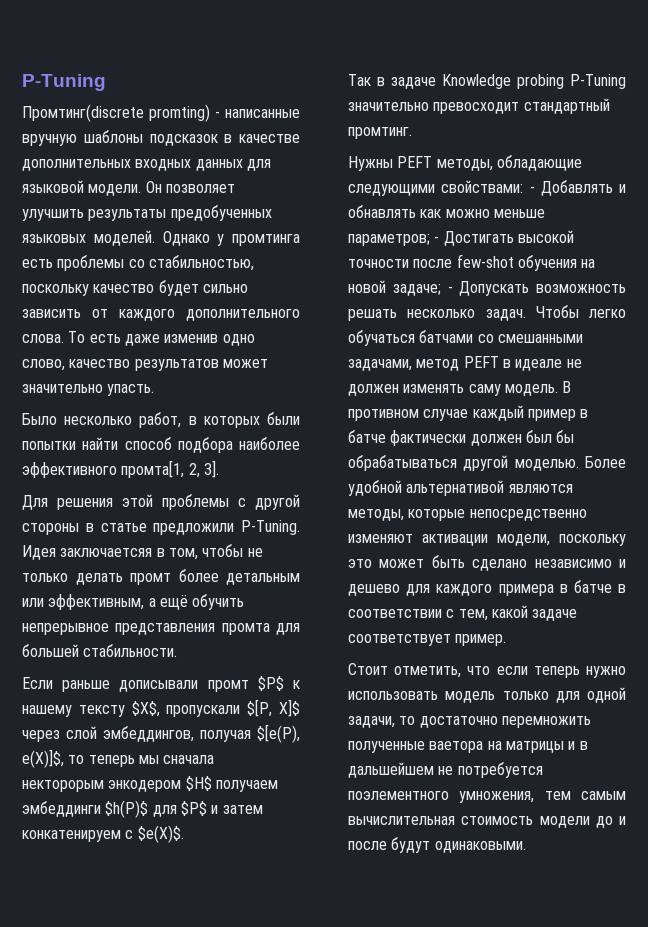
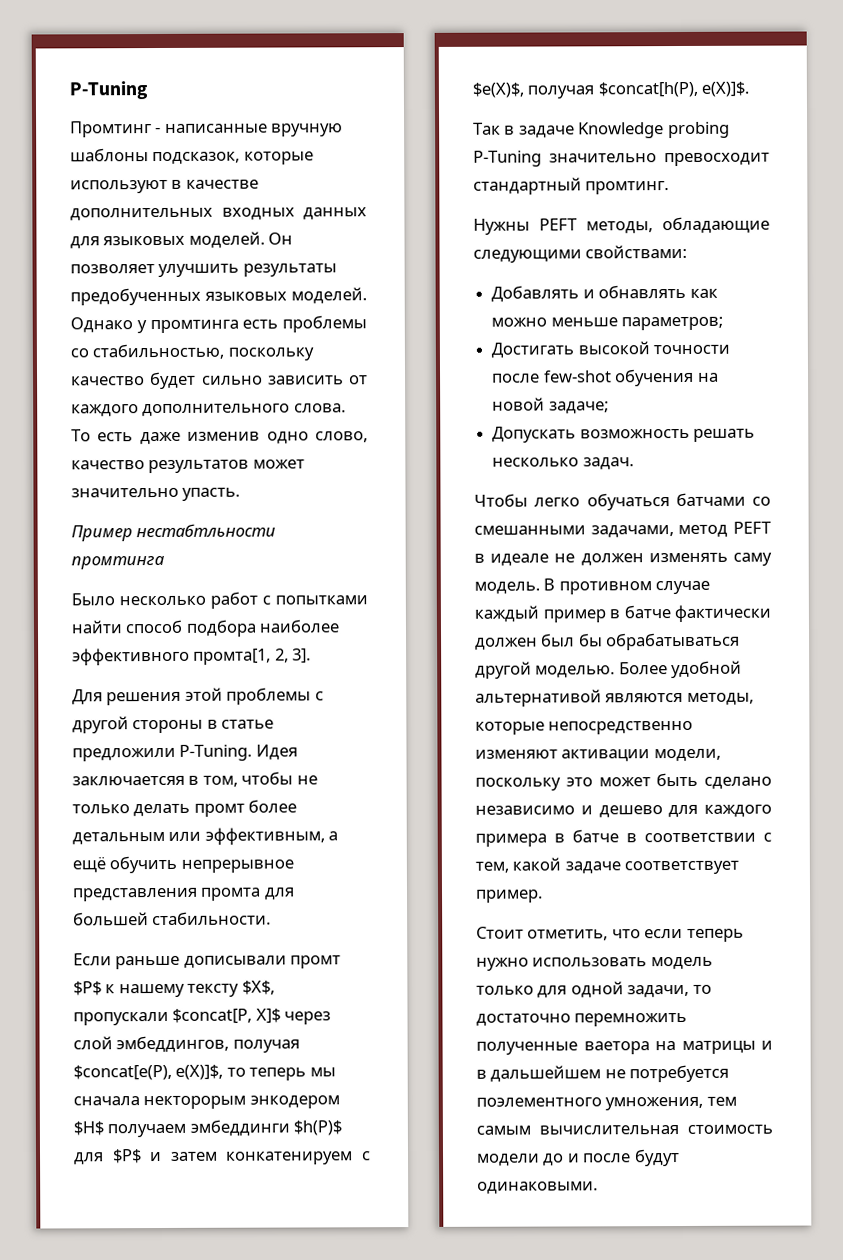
- Промтинг(discrete promting) - написанные вручную шаблоны подсказок в качестве дополнительных входных данных для языковой модели.
+ Промтинг - написанные вручную шаблоны подсказок, которые используют в качестве дополнительных входных данных для языковых моделей.
+ Пример нестабтльности промтинга
- Было несколько работ, в которых были попытки найти способ подбора наиболее эффективного промта[1, 2, 3].
+ Было несколько работ с попытками найти способ подбора наиболее эффективного промта[1, 2, 3].
- Если раньше дописывали промт $P$ к нашему тексту $X$, пропускали $[P, X]$ через слой эмбеддингов, получая $[e(P), e(X)]$, то теперь мы сначала некторорым энкодером $H$ получаем эмбеддинги $h(P)$ для $P$ и затем конкатенируем с $e(X)$.
+ Если раньше дописывали промт $P$ к нашему тексту $X$, пропускали $concat[P, X]$ через слой эмбеддингов, получая $concat[e(P), e(X)]$, то теперь мы сначала некторорым энкодером $H$ получаем эмбеддинги $h(P)$ для $P$ и затем конкатенируем с $e(X)$, получая $concat[h(P), e(X)]$.
- Нужны PEFT методы, обладающие следующими свойствами: - Добавлять и обнавлять как можно меньше параметров; - Достигать высокой точности после few-shot обучения на новой задаче; - Допускать возможность решать несколько задач. Чтобы легко обучаться батчами со смешанными задачами, метод PEFT в идеале не должен изменять саму модель.
+ Нужны PEFT методы, обладающие следующими свойствами:
+ Добавлять и обнавлять как можно меньше параметров;
+ Достигать высокой точности после few-shot обучения на новой задаче;
+ Допускать возможность решать несколько задач.
+ Чтобы легко обучаться батчами со смешанными задачами, метод PEFT в идеале не должен изменять саму модель.

